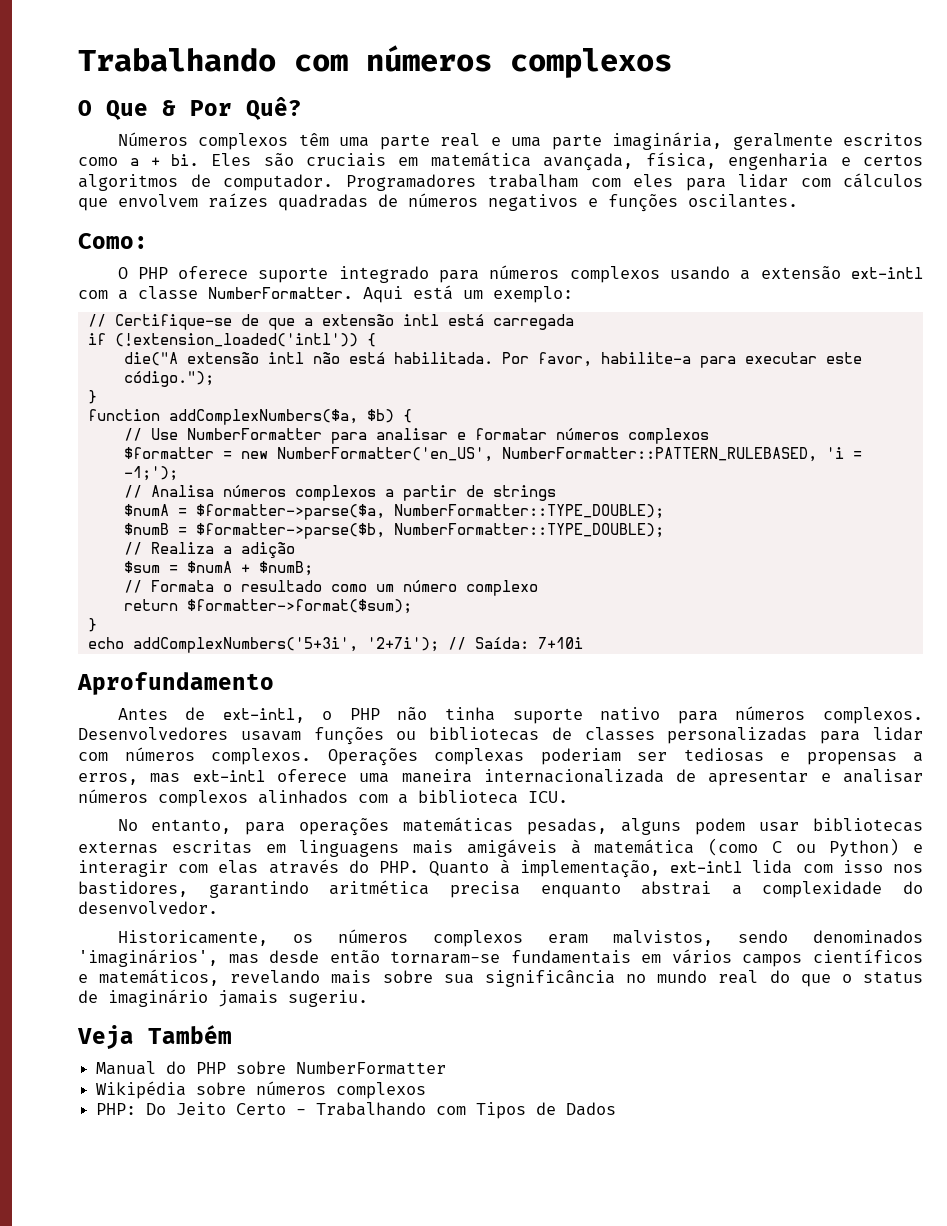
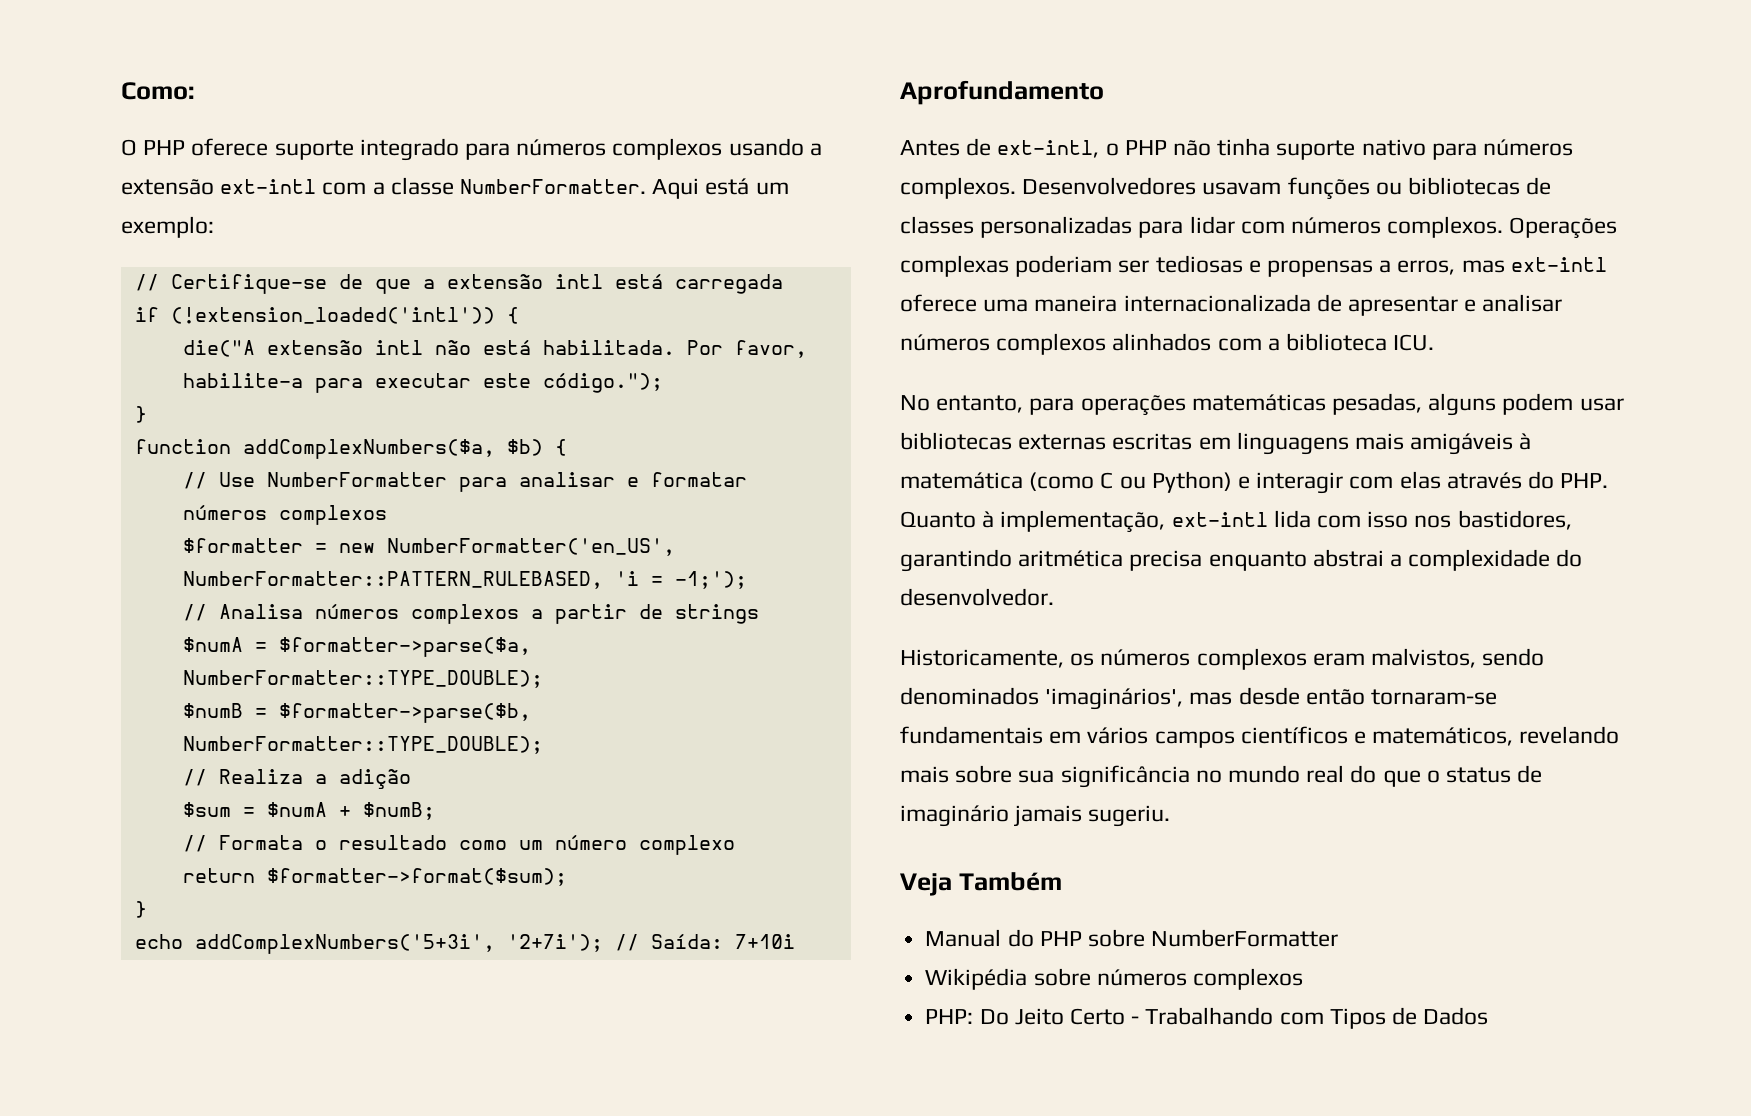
- Trabalhando com números complexos
- O Que & Por Quê?
- Números complexos têm uma parte real e uma parte imaginária, geralmente escritos como a + bi. Eles são cruciais em matemática avançada, física, engenharia e certos algoritmos de computador. Programadores trabalham com eles para lidar com cálculos que envolvem raízes quadradas de números negativos e funções oscilantes.

